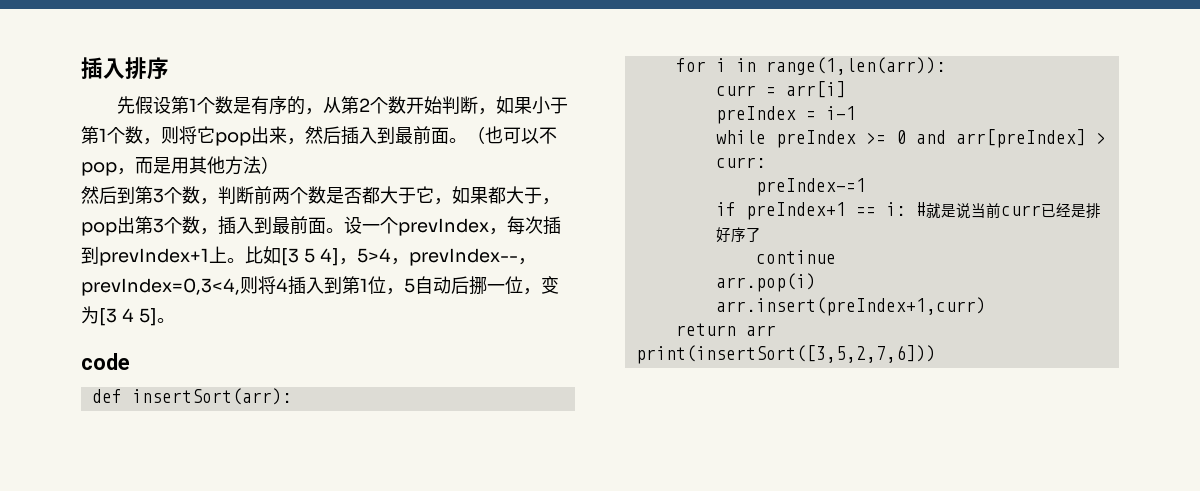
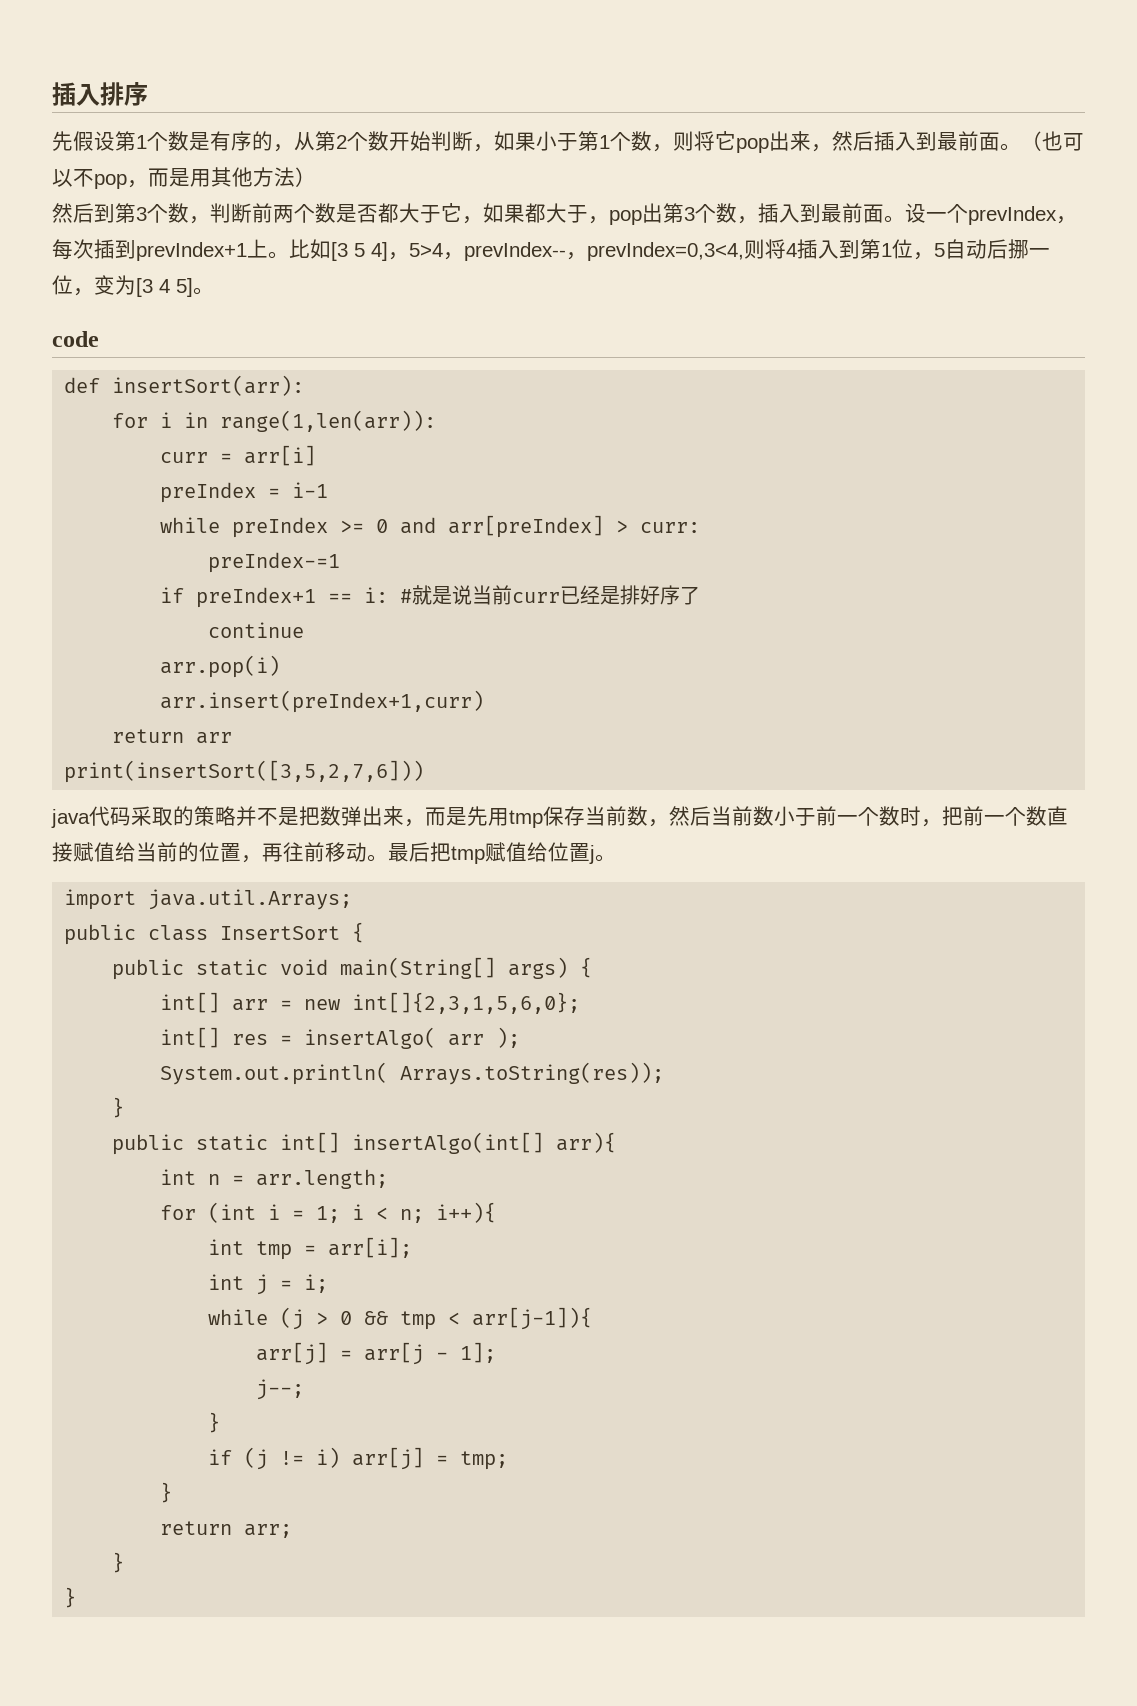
+ java代码采取的策略并不是把数弹出来，而是先用tmp保存当前数，然后当前数小于前一个数时，把前一个数直接赋值给当前的位置，再往前移动。最后把tmp赋值给位置j。
+ import java.util.Arrays;
+ public class InsertSort {
+ public static void main(String[] args) {
+ int[] arr = new int[]{2,3,1,5,6,0};
+ int[] res = insertAlgo( arr );
+ System.out.println( Arrays.toString(res));
+ }
+ public static int[] insertAlgo(int[] arr){
+ int n = arr.length;
+ for (int i = 1; i < n; i++){
+ int tmp = arr[i];
+ int j = i;
+ while (j > 0 && tmp < arr[j-1]){
+ arr[j] = arr[j - 1];
+ j--;
+ }
+ if (j != i) arr[j] = tmp;
+ }
+ return arr;
+ }
+ }

